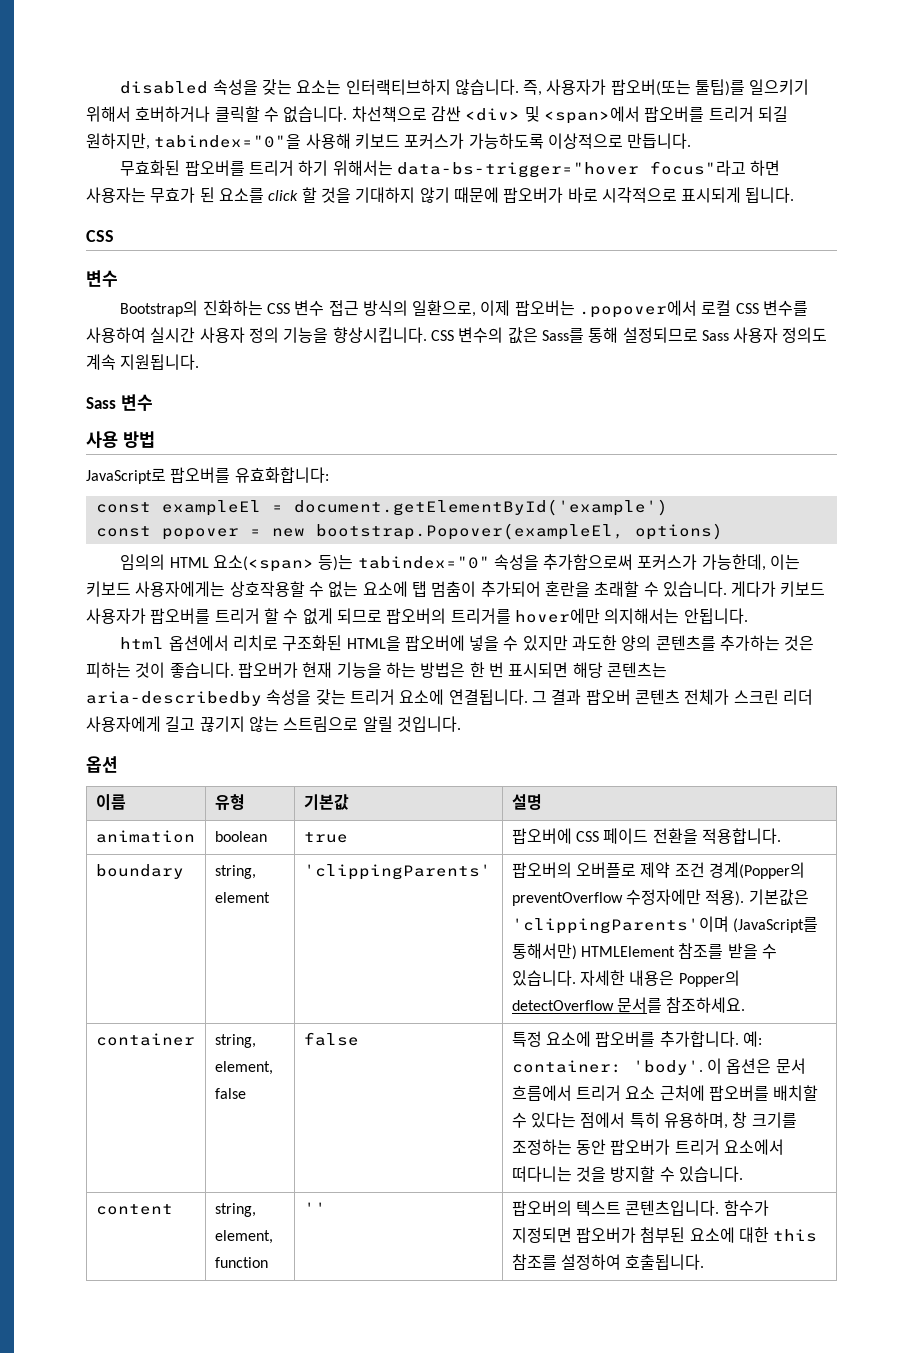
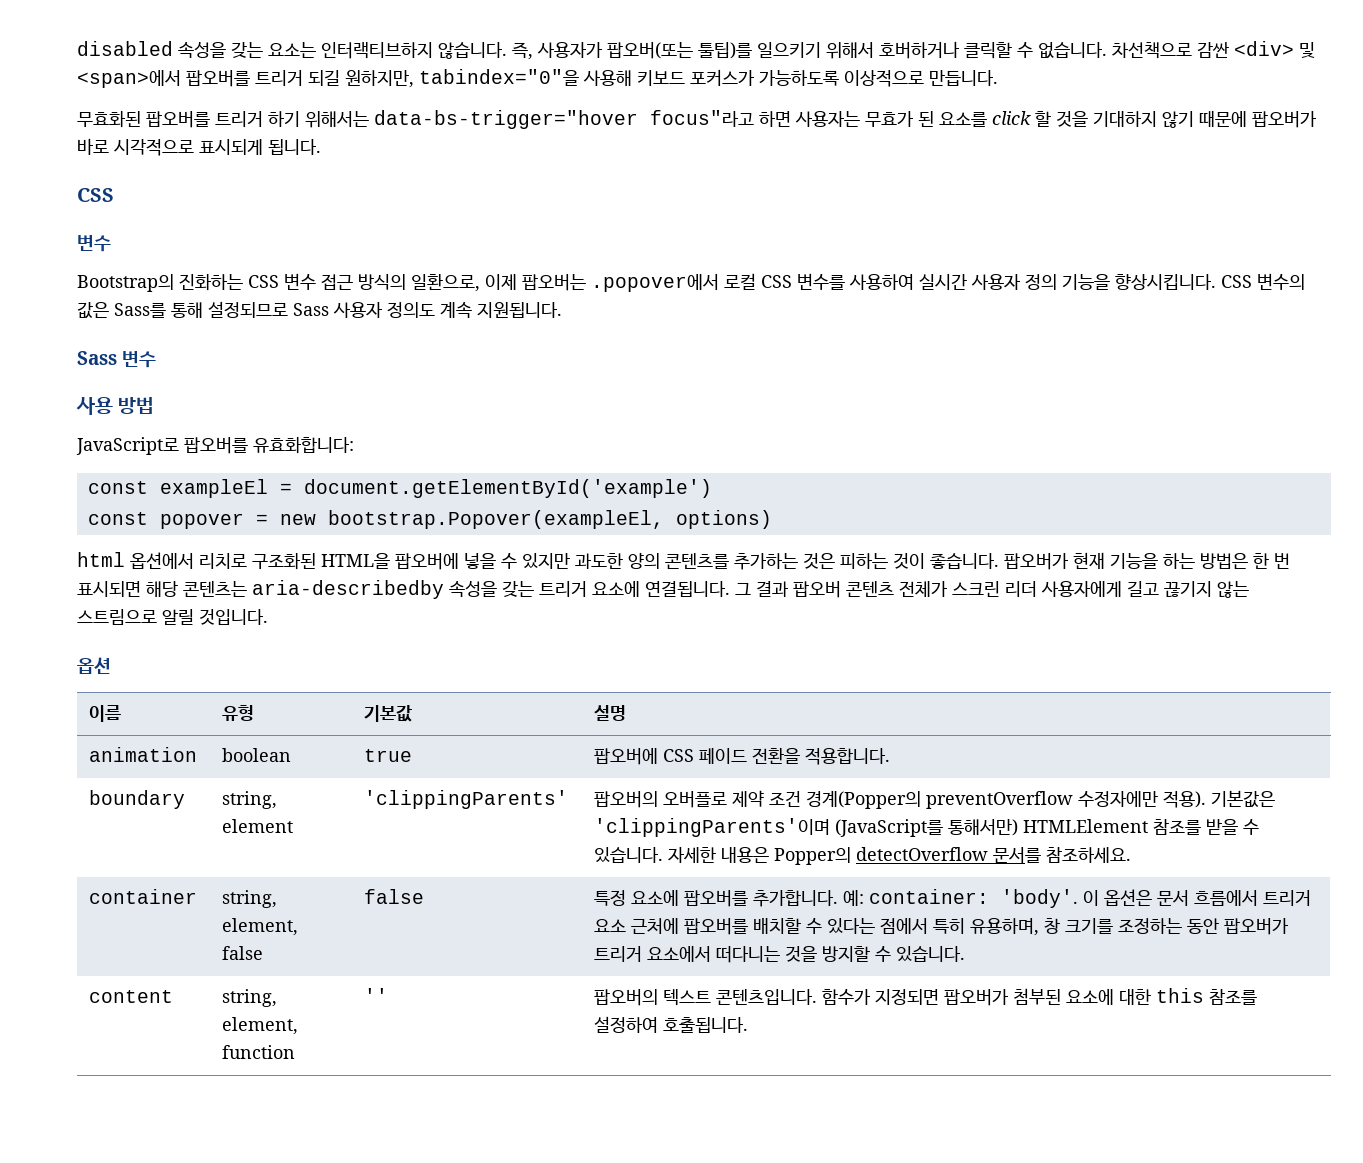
- 임의의 HTML 요소(<span> 등)는 tabindex="0" 속성을 추가함으로써 포커스가 가능한데, 이는 키보드 사용자에게는 상호작용할 수 없는 요소에 탭 멈춤이 추가되어 혼란을 초래할 수 있습니다. 게다가 키보드 사용자가 팝오버를 트리거 할 수 없게 되므로 팝오버의 트리거를 hover에만 의지해서는 안됩니다.

